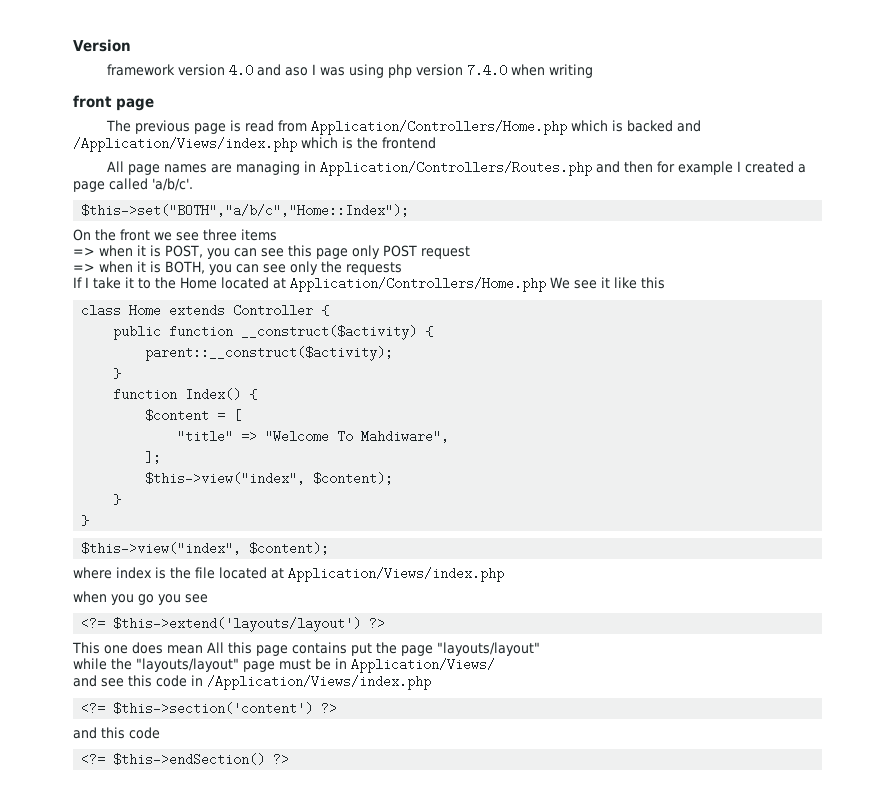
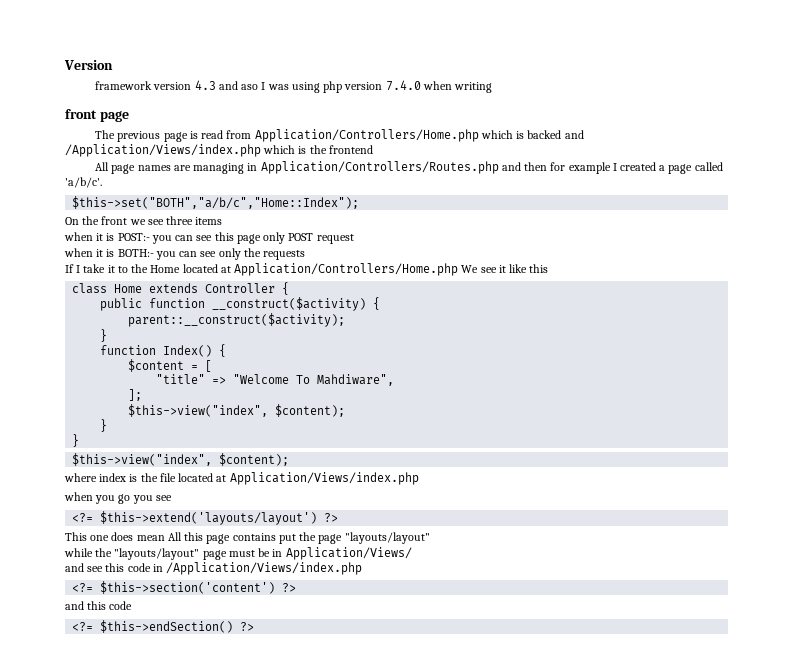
- framework version 4.0 and aso I was using php version 7.4.0 when writing
+ framework version 4.3 and aso I was using php version 7.4.0 when writing
- => when it is POST, you can see this page only POST request
+ when it is POST:- you can see this page only POST request
- => when it is BOTH, you can see only the requests
+ when it is BOTH:- you can see only the requests

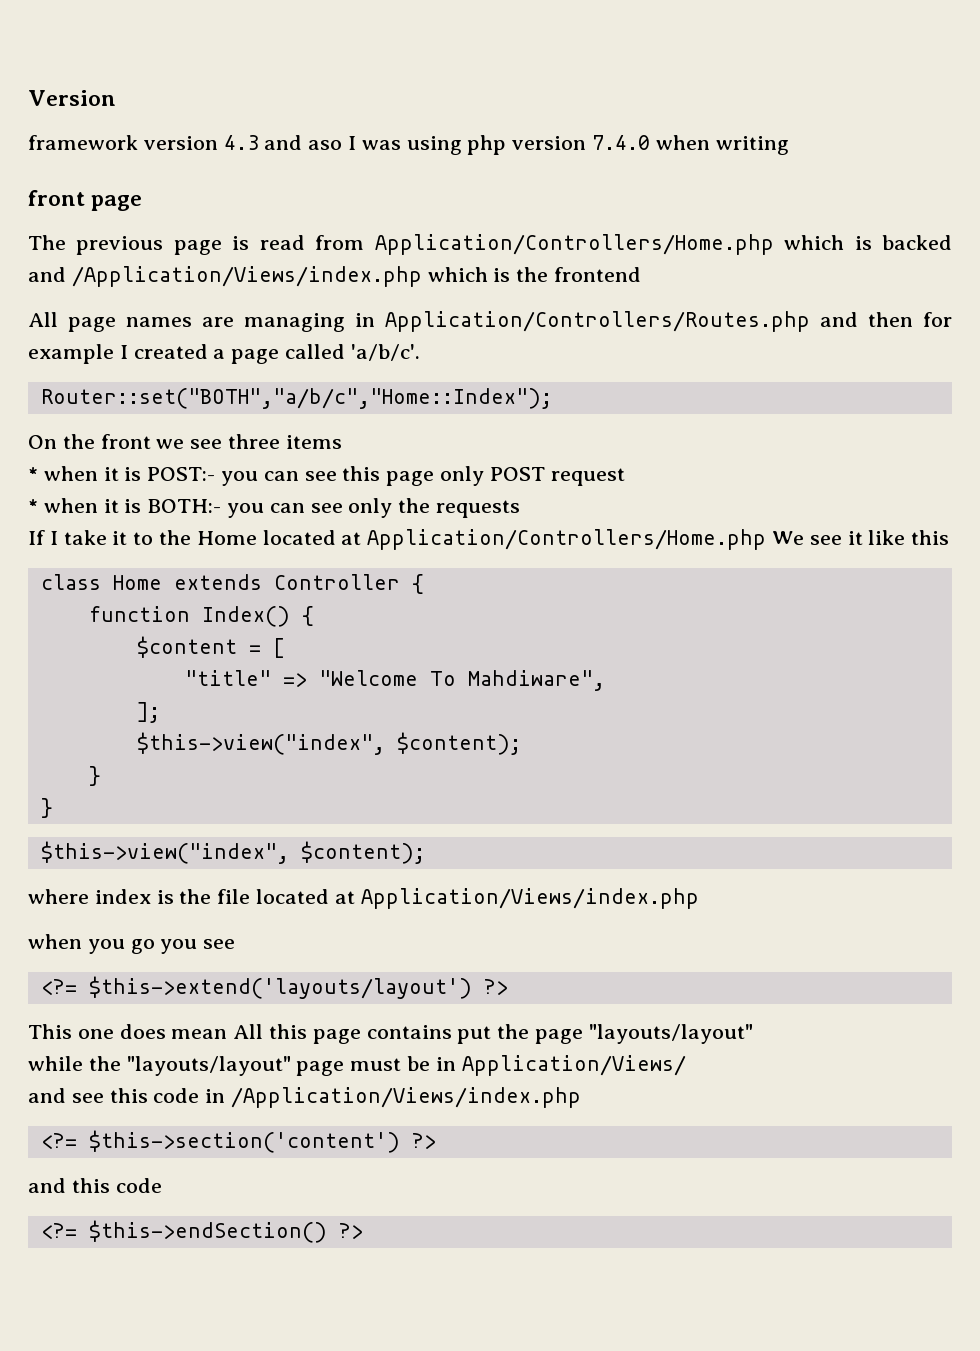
- $this->set("BOTH","a/b/c","Home::Index");
+ Router::set("BOTH","a/b/c","Home::Index");
- when it is POST:- you can see this page only POST request
+ * when it is POST:- you can see this page only POST request
- when it is BOTH:- you can see only the requests
+ * when it is BOTH:- you can see only the requests
- public function __construct($activity) {
- parent::__construct($activity);
- }

